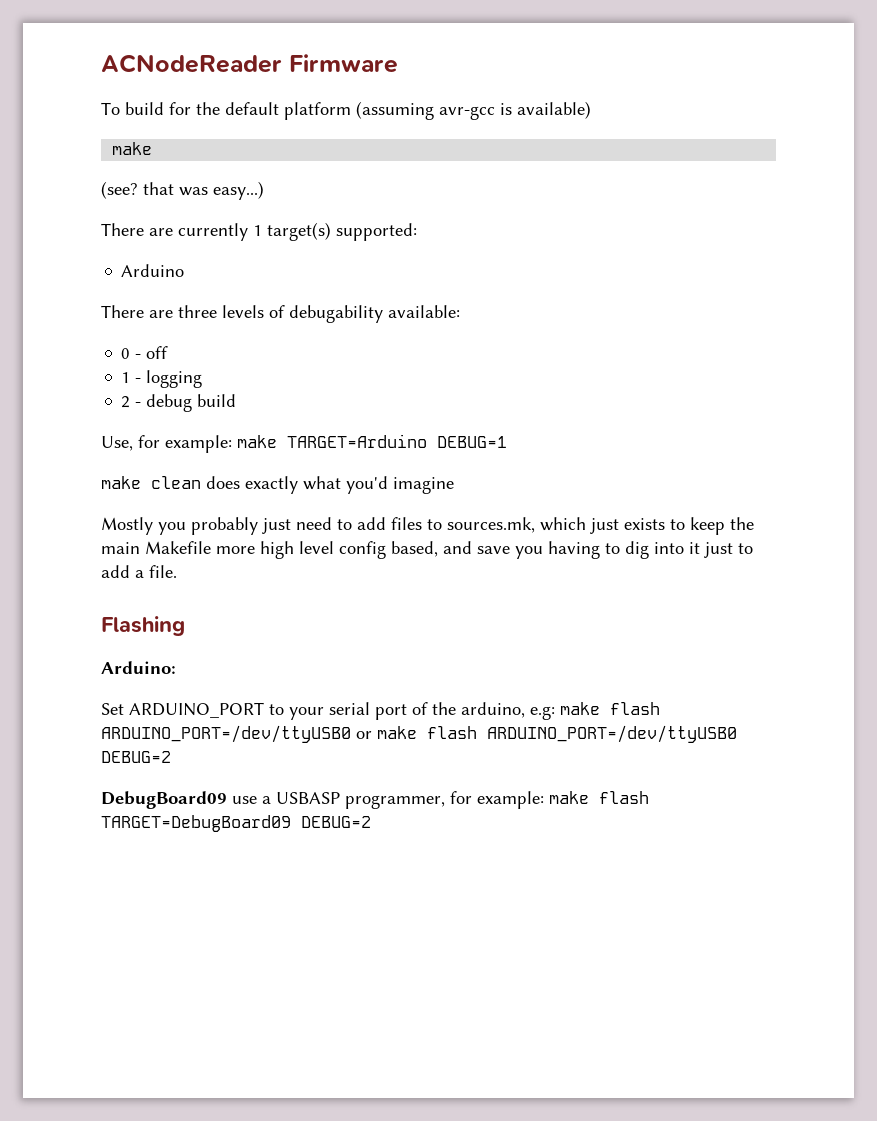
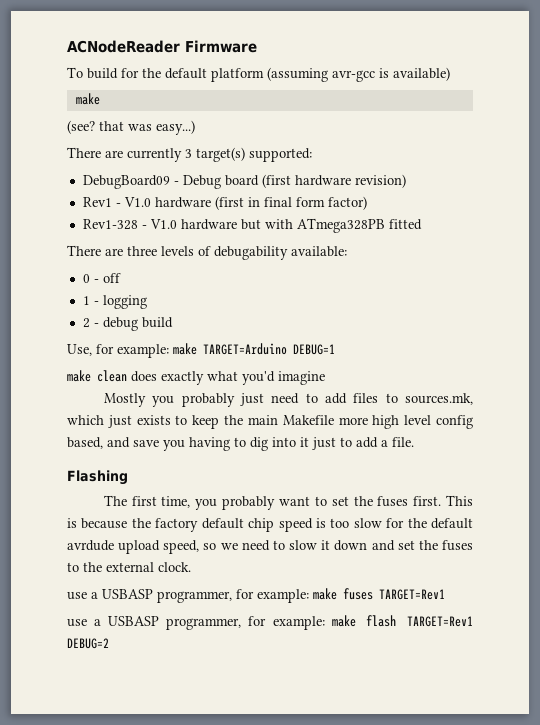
- There are currently 1 target(s) supported:
+ There are currently 3 target(s) supported:
- Arduino
+ DebugBoard09 - Debug board (first hardware revision)
+ Rev1 - V1.0 hardware (first in final form factor)
+ Rev1-328 - V1.0 hardware but with ATmega328PB fitted
- Arduino:
- Set ARDUINO_PORT to your serial port of the arduino, e.g: make flash ARDUINO_PORT=/dev/ttyUSB0 or make flash ARDUINO_PORT=/dev/ttyUSB0 DEBUG=2
- DebugBoard09 use a USBASP programmer, for example: make flash TARGET=DebugBoard09 DEBUG=2
+ The first time, you probably want to set the fuses first. This is because the factory default chip speed is too slow for the default avrdude upload speed, so we need to slow it down and set the fuses to the external clock.
+ use a USBASP programmer, for example: make fuses TARGET=Rev1
+ use a USBASP programmer, for example: make flash TARGET=Rev1 DEBUG=2

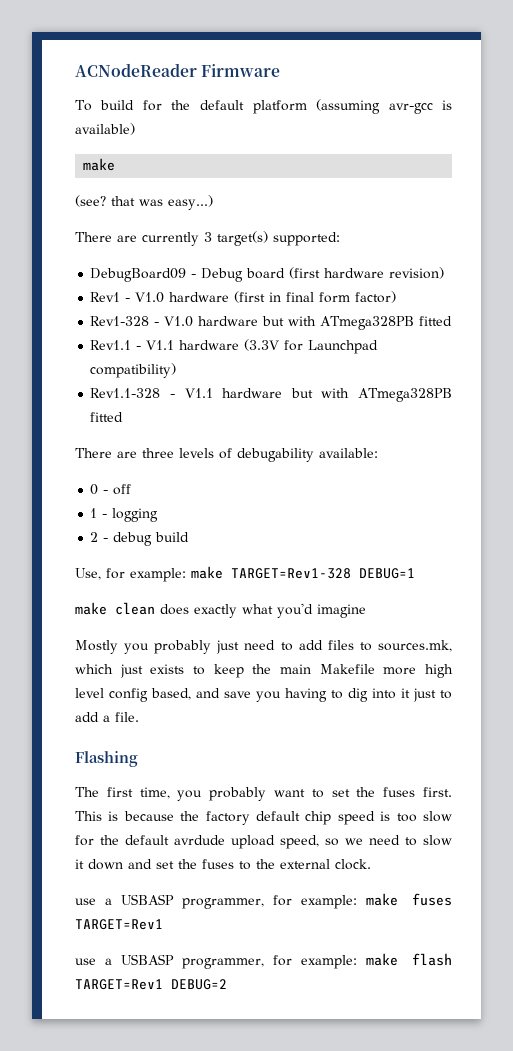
+ Rev1.1 - V1.1 hardware (3.3V for Launchpad compatibility)
+ Rev1.1-328 - V1.1 hardware but with ATmega328PB fitted
- Use, for example: make TARGET=Arduino DEBUG=1
+ Use, for example: make TARGET=Rev1-328 DEBUG=1

